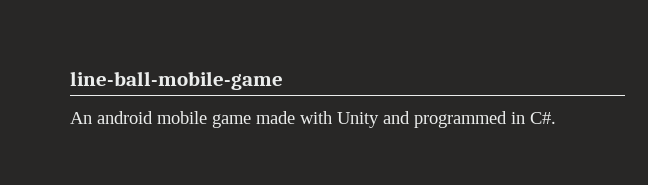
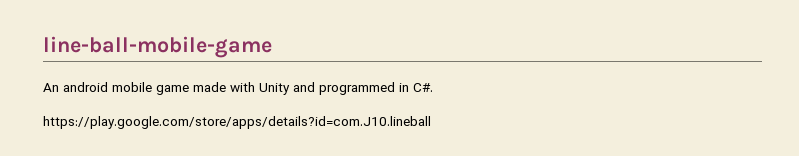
+ https://play.google.com/store/apps/details?id=com.J10.lineball

